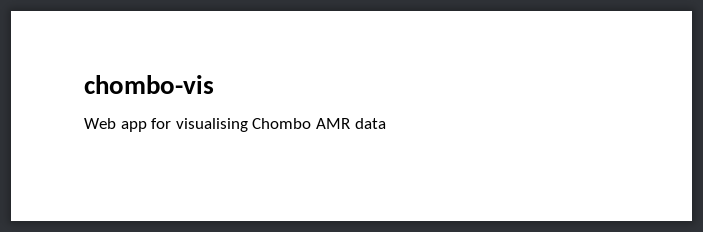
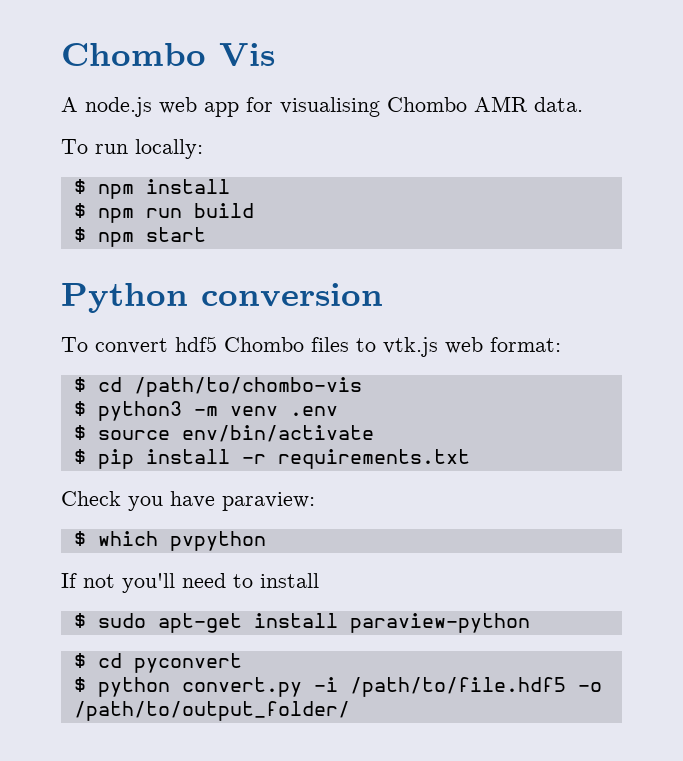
- chombo-vis
- Web app for visualising Chombo AMR data
+ Chombo Vis
+ A node.js web app for visualising Chombo AMR data.
+ To run locally:
+ $ npm install
+ $ npm run build
+ $ npm start
+ Python conversion
+ To convert hdf5 Chombo files to vtk.js web format:
+ $ cd /path/to/chombo-vis
+ $ python3 -m venv .env
+ $ source env/bin/activate
+ $ pip install -r requirements.txt
+ Check you have paraview:
+ $ which pvpython
+ If not you'll need to install
+ $ sudo apt-get install paraview-python
+ $ cd pyconvert
+ $ python convert.py -i /path/to/file.hdf5 -o /path/to/output_folder/

